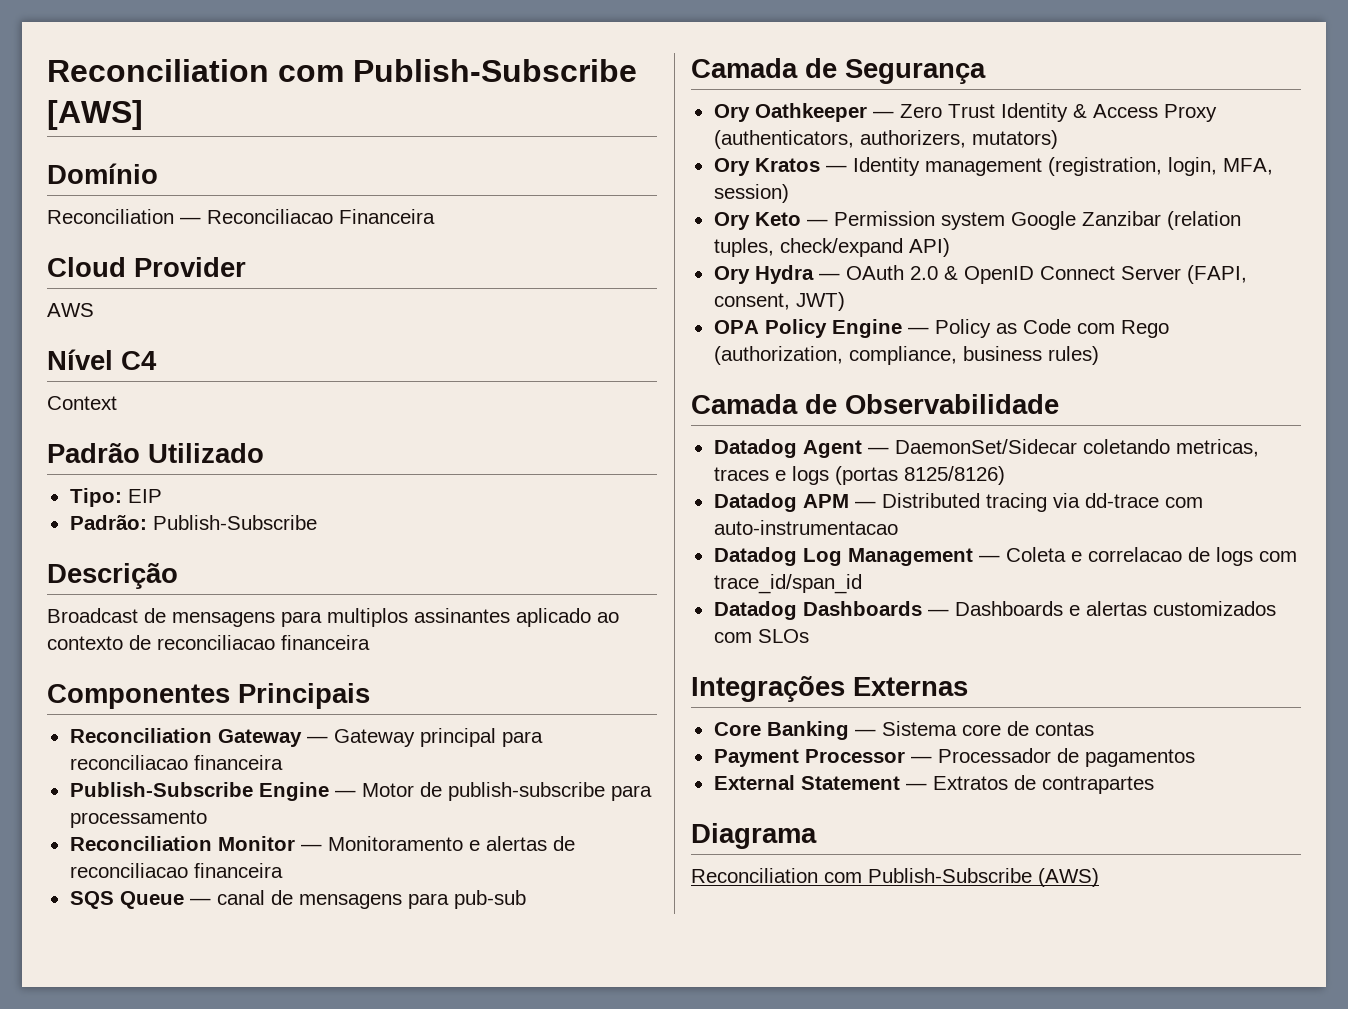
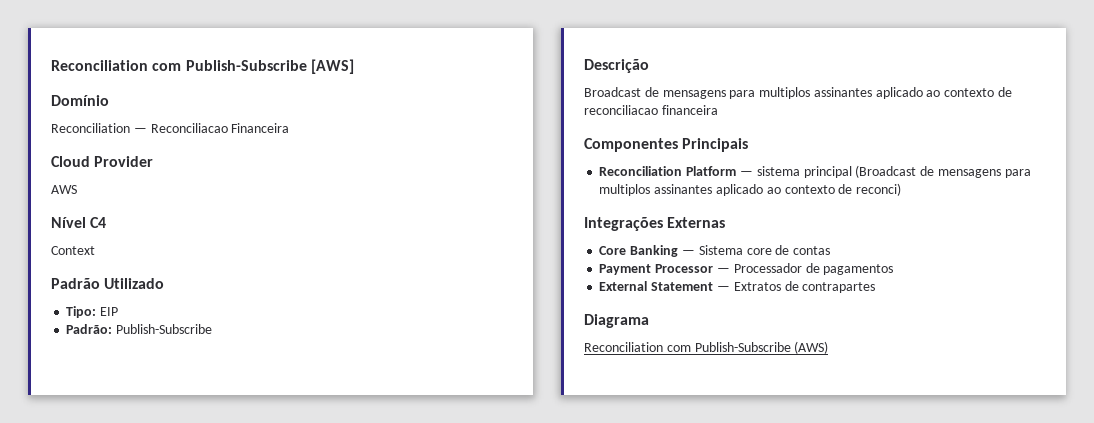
- Reconciliation Gateway — Gateway principal para reconciliacao financeira
- Publish-Subscribe Engine — Motor de publish-subscribe para processamento
- Reconciliation Monitor — Monitoramento e alertas de reconciliacao financeira
- SQS Queue — canal de mensagens para pub-sub
- Camada de Segurança
- Ory Oathkeeper — Zero Trust Identity & Access Proxy (authenticators, authorizers, mutators)
- Ory Kratos — Identity management (registration, login, MFA, session)
- Ory Keto — Permission system Google Zanzibar (relation tuples, check/expand API)
- Ory Hydra — OAuth 2.0 & OpenID Connect Server (FAPI, consent, JWT)
- OPA Policy Engine — Policy as Code com Rego (authorization, compliance, business rules)
- Camada de Observabilidade
- Datadog Agent — DaemonSet/Sidecar coletando metricas, traces e logs (portas 8125/8126)
- Datadog APM — Distributed tracing via dd-trace com auto-instrumentacao
- Datadog Log Management — Coleta e correlacao de logs com trace_id/span_id
- Datadog Dashboards — Dashboards e alertas customizados com SLOs
+ Reconciliation Platform — sistema principal (Broadcast de mensagens para multiplos assinantes aplicado ao contexto de reconci)

